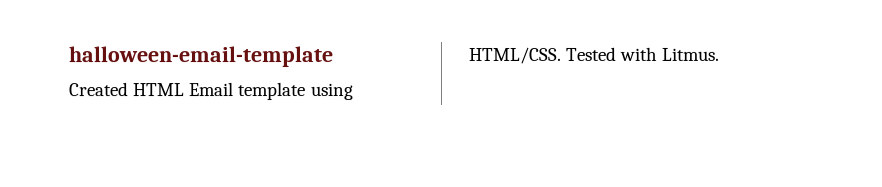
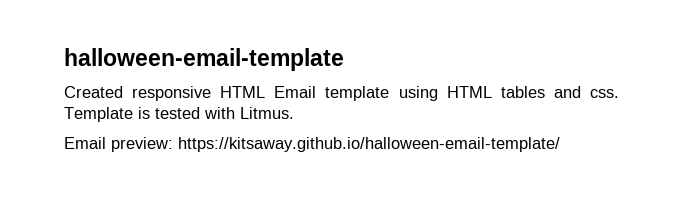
- Created HTML Email template using HTML/CSS. Tested with Litmus.
+ Created responsive HTML Email template using HTML tables and css. Template is tested with Litmus.
+ Email preview: https://kitsaway.github.io/halloween-email-template/

